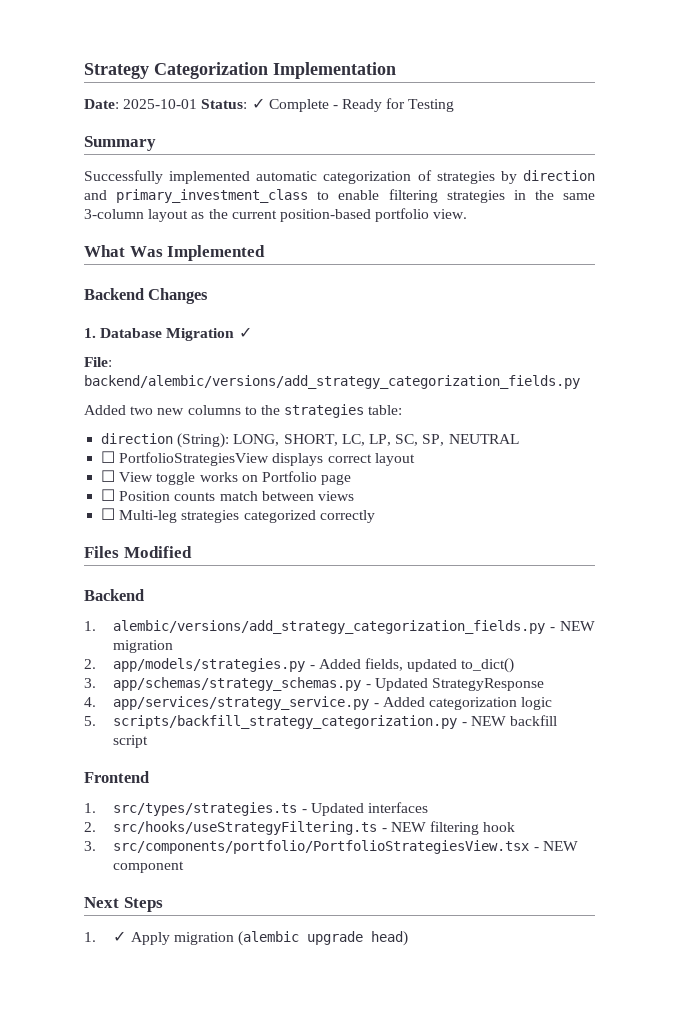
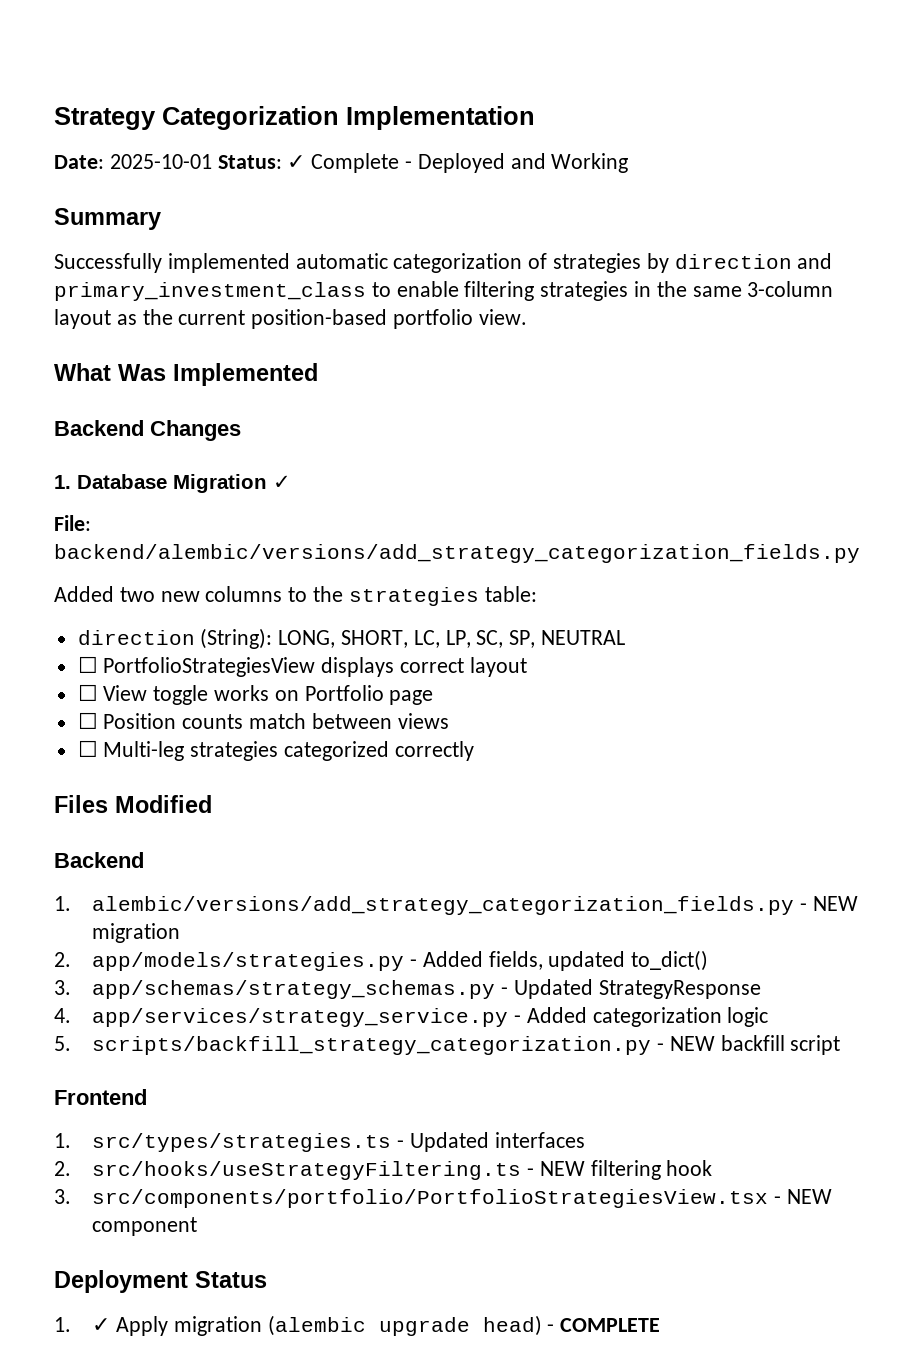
- Date: 2025-10-01 Status: ✓ Complete - Ready for Testing
+ Date: 2025-10-01 Status: ✓ Complete - Deployed and Working
- Next Steps
+ Deployment Status
- 1. ✓ Apply migration (alembic upgrade head)
+ 1. ✓ Apply migration (alembic upgrade head) - COMPLETE

